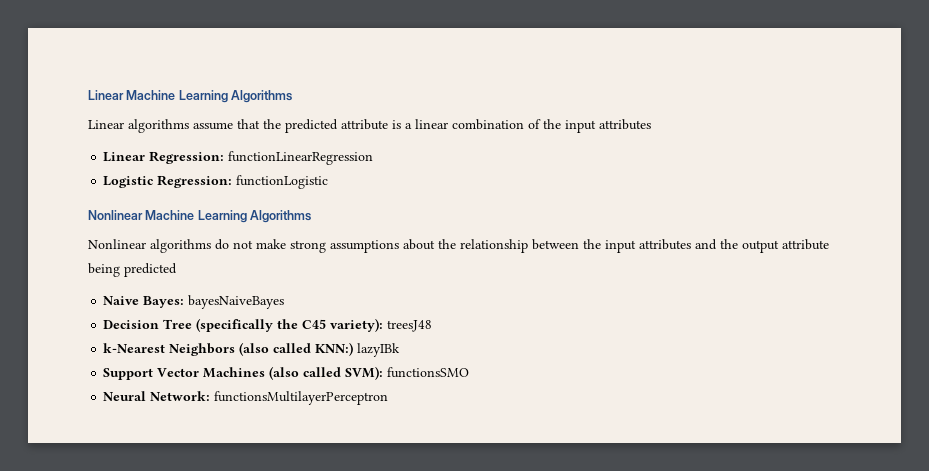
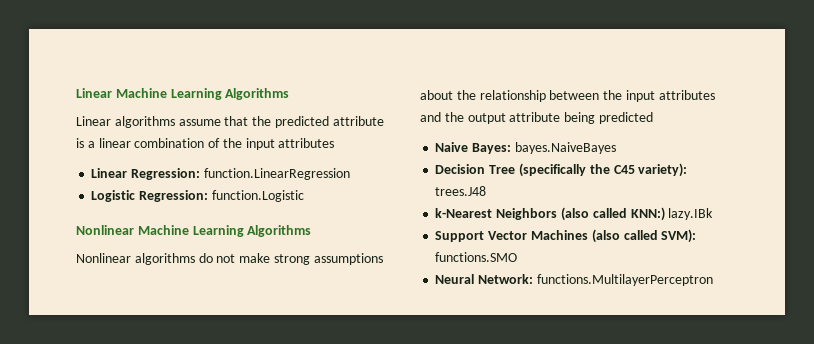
- Linear Regression: functionLinearRegression
+ Linear Regression: function.LinearRegression
- Logistic Regression: functionLogistic
+ Logistic Regression: function.Logistic
- Naive Bayes: bayesNaiveBayes
+ Naive Bayes: bayes.NaiveBayes
- Decision Tree (specifically the C45 variety): treesJ48
+ Decision Tree (specifically the C45 variety): trees.J48
- k-Nearest Neighbors (also called KNN:) lazyIBk
+ k-Nearest Neighbors (also called KNN:) lazy.IBk
- Support Vector Machines (also called SVM): functionsSMO
+ Support Vector Machines (also called SVM): functions.SMO
- Neural Network: functionsMultilayerPerceptron
+ Neural Network: functions.MultilayerPerceptron

